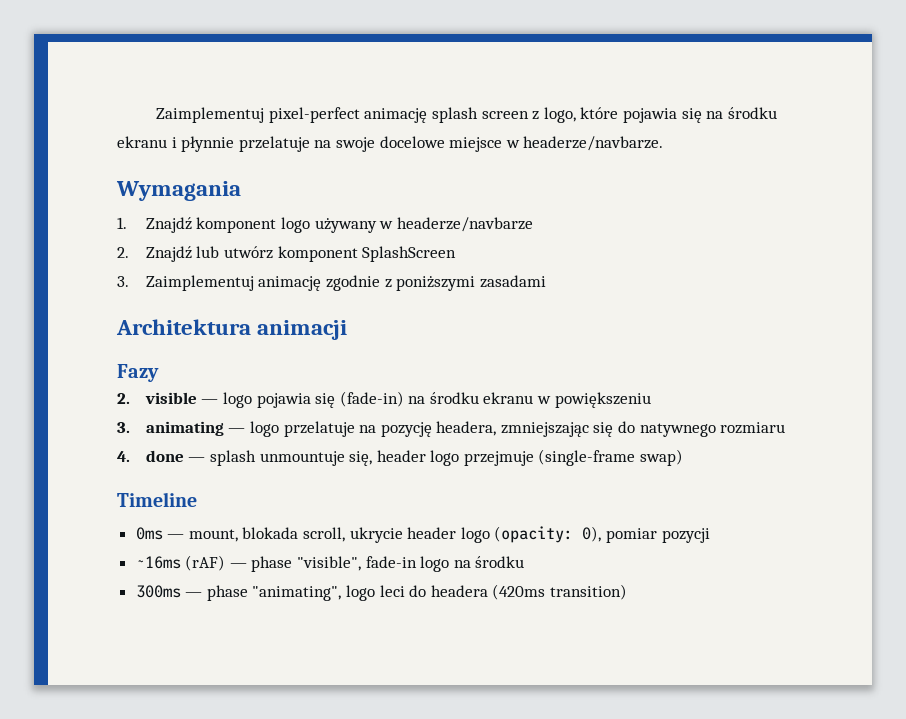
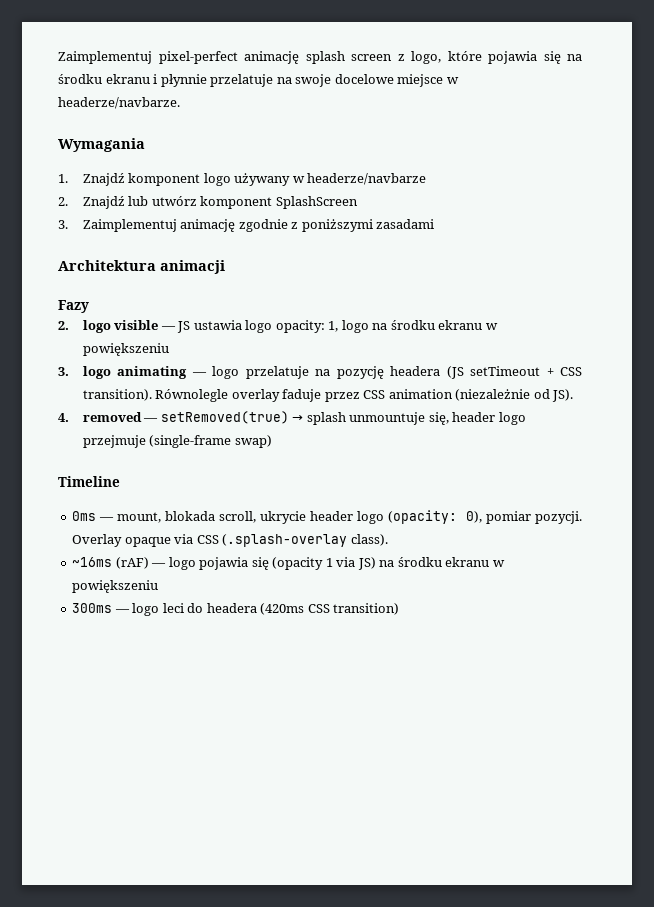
- 2. visible — logo pojawia się (fade-in) na środku ekranu w powiększeniu
+ 2. logo visible — JS ustawia logo opacity: 1, logo na środku ekranu w powiększeniu
- 3. animating — logo przelatuje na pozycję headera, zmniejszając się do natywnego rozmiaru
- 4. done — splash unmountuje się, header logo przejmuje (single-frame swap)
+ 3. logo animating — logo przelatuje na pozycję headera (JS setTimeout + CSS transition). Równolegle overlay faduje przez CSS animation (niezależnie od JS).
+ 4. removed — setRemoved(true) → splash unmountuje się, header logo przejmuje (single-frame swap)
- 0ms — mount, blokada scroll, ukrycie header logo (opacity: 0), pomiar pozycji
- ~16ms (rAF) — phase "visible", fade-in logo na środku
+ 0ms — mount, blokada scroll, ukrycie header logo (opacity: 0), pomiar pozycji. Overlay opaque via CSS (.splash-overlay class).
+ ~16ms (rAF) — logo pojawia się (opacity 1 via JS) na środku ekranu w powiększeniu
- 300ms — phase "animating", logo leci do headera (420ms transition)
+ 300ms — logo leci do headera (420ms CSS transition)

